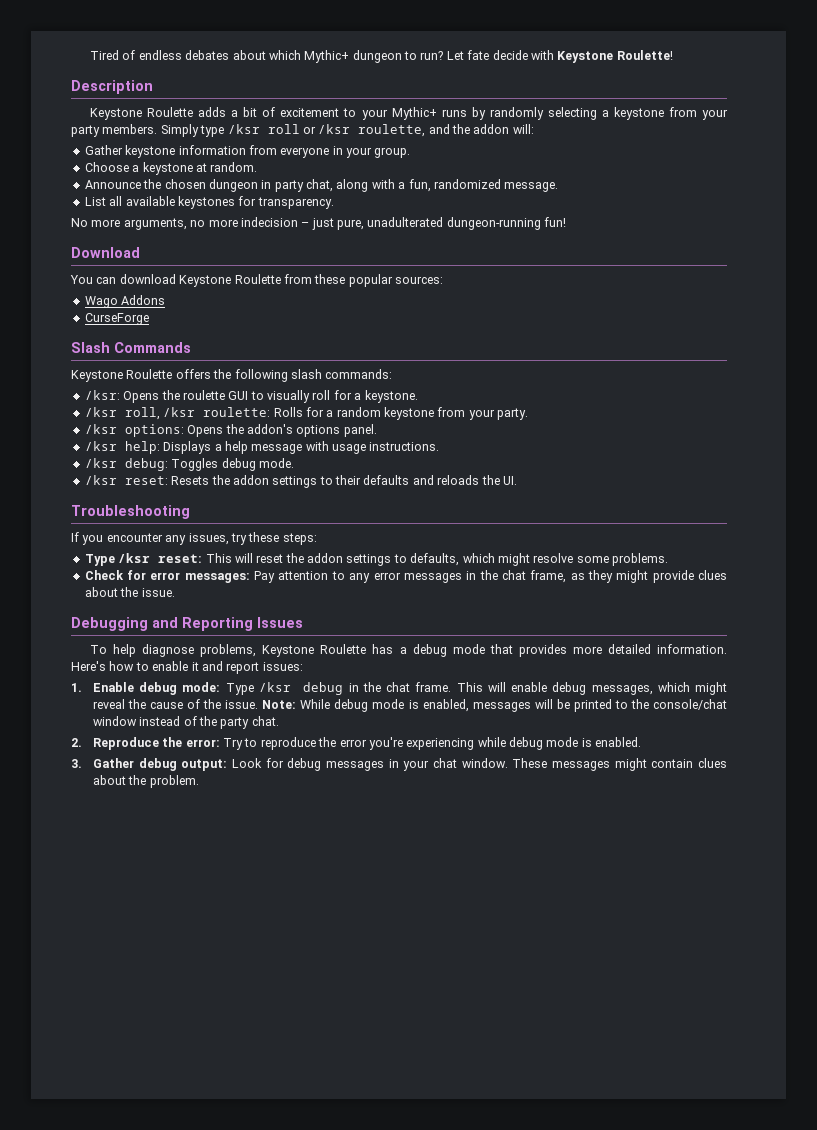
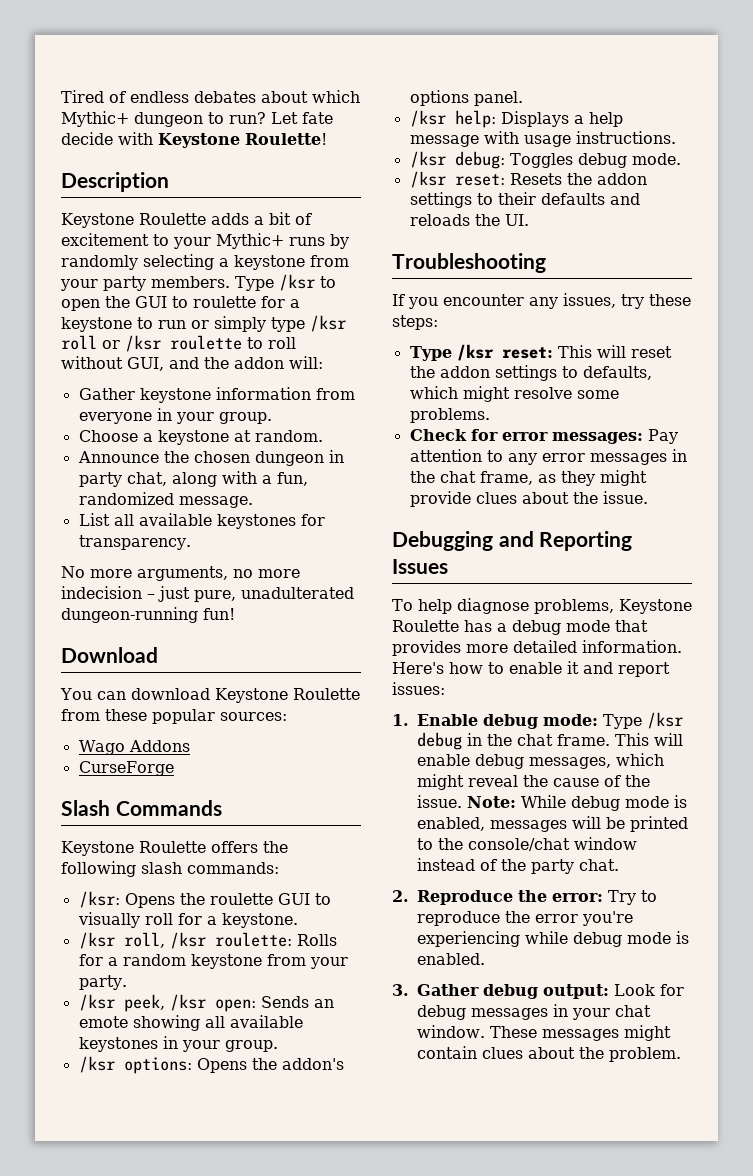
- Simply type /ksr roll or /ksr roulette, and the addon will:
+ Type /ksr to open the GUI to roulette for a keystone to run or simply type /ksr roll or /ksr roulette to roll without GUI, and the addon will:
+ /ksr peek, /ksr open: Sends an emote showing all available keystones in your group.

